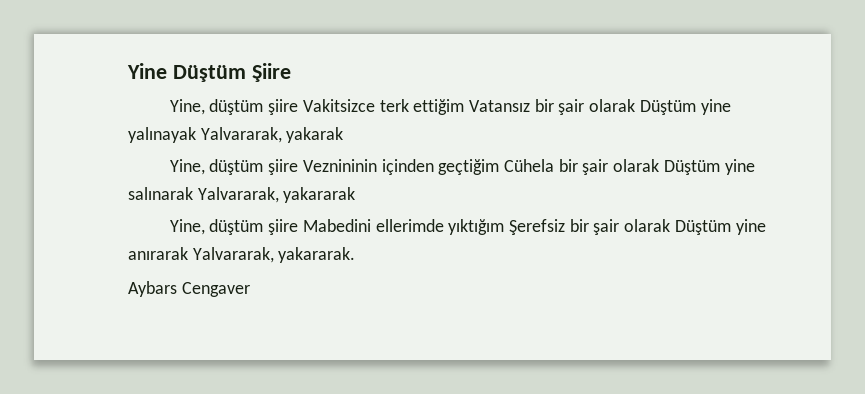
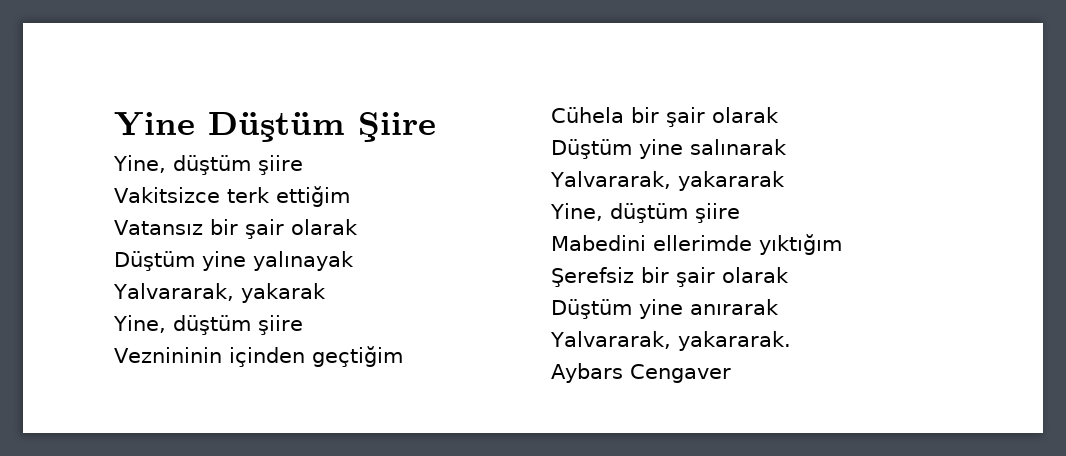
  Yine Düştüm Şiire
- Yine, düştüm şiire Vakitsizce terk ettiğim Vatansız bir şair olarak Düştüm yine yalınayak Yalvararak, yakarak
- Yine, düştüm şiire Veznininin içinden geçtiğim Cühela bir şair olarak Düştüm yine salınarak Yalvararak, yakararak
- Yine, düştüm şiire Mabedini ellerimde yıktığım Şerefsiz bir şair olarak Düştüm yine anırarak Yalvararak, yakararak.
+ Yine, düştüm şiire
+ Vakitsizce terk ettiğim
+ Vatansız bir şair olarak
+ Düştüm yine yalınayak
+ Yalvararak, yakarak
+ Yine, düştüm şiire
+ Veznininin içinden geçtiğim
+ Cühela bir şair olarak
+ Düştüm yine salınarak
+ Yalvararak, yakararak
+ Yine, düştüm şiire
+ Mabedini ellerimde yıktığım
+ Şerefsiz bir şair olarak
+ Düştüm yine anırarak
+ Yalvararak, yakararak.

